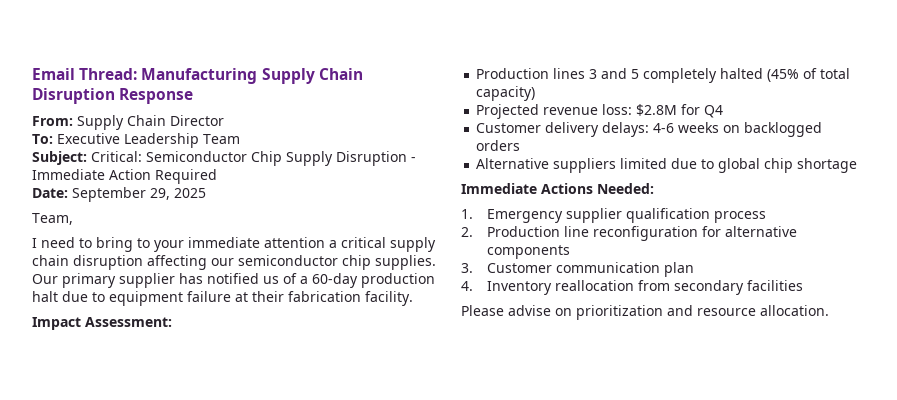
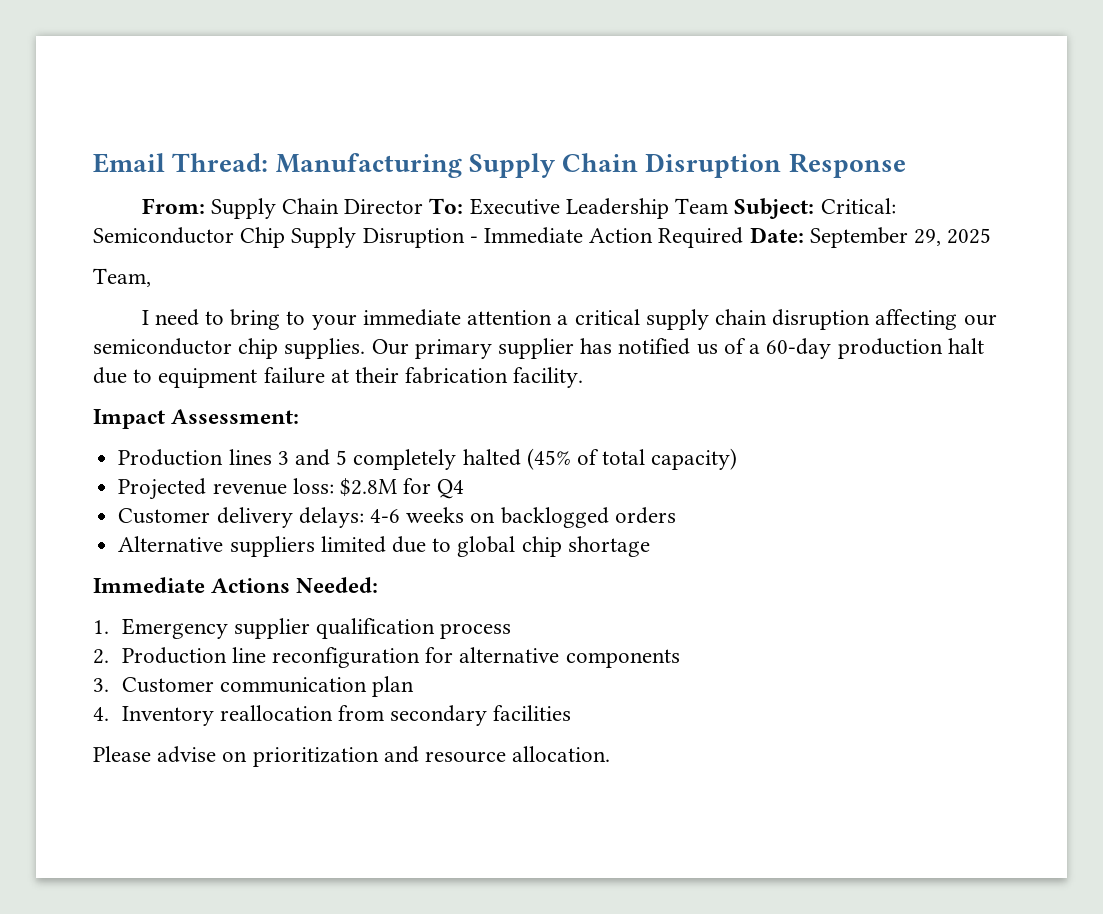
- From: Supply Chain Director
- To: Executive Leadership Team
- Subject: Critical: Semiconductor Chip Supply Disruption - Immediate Action Required
- Date: September 29, 2025
+ From: Supply Chain Director To: Executive Leadership Team Subject: Critical: Semiconductor Chip Supply Disruption - Immediate Action Required Date: September 29, 2025

